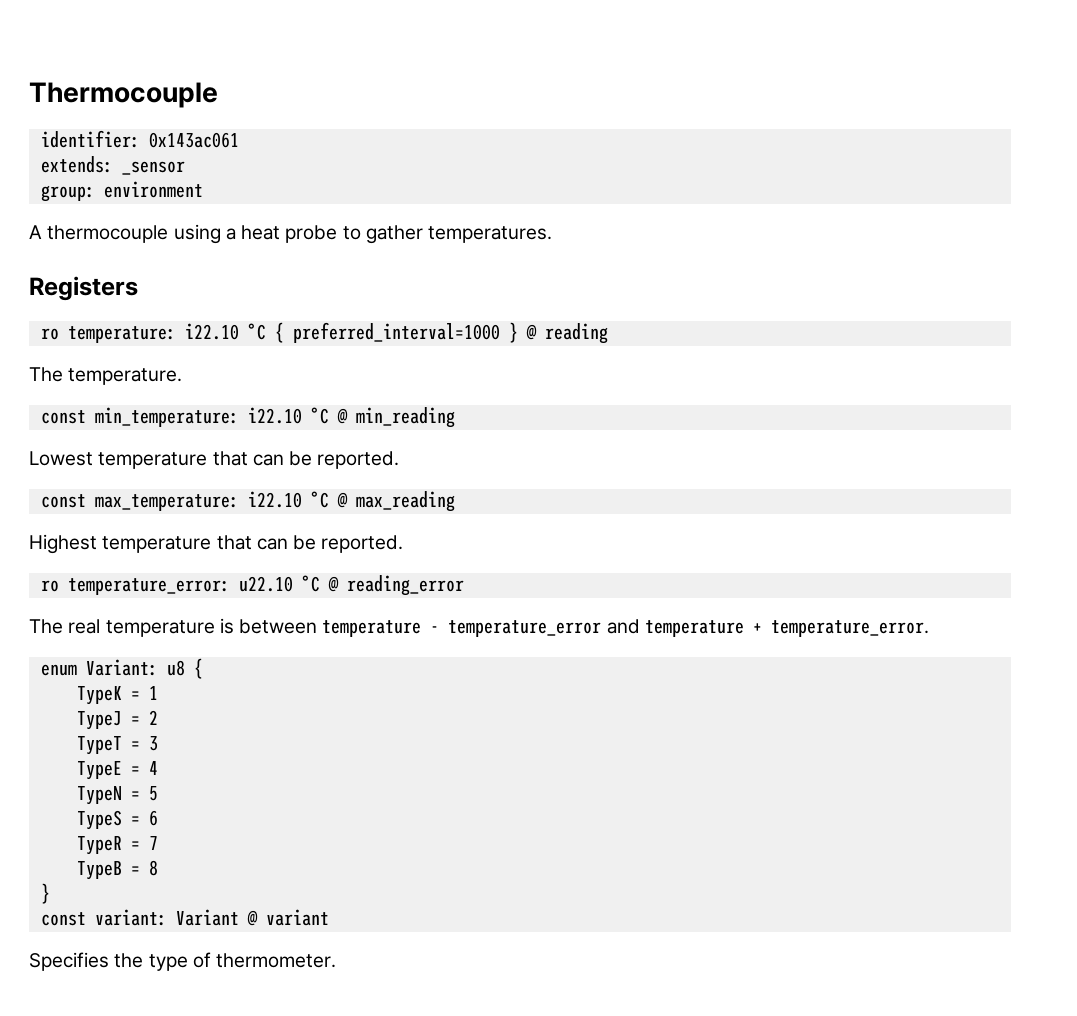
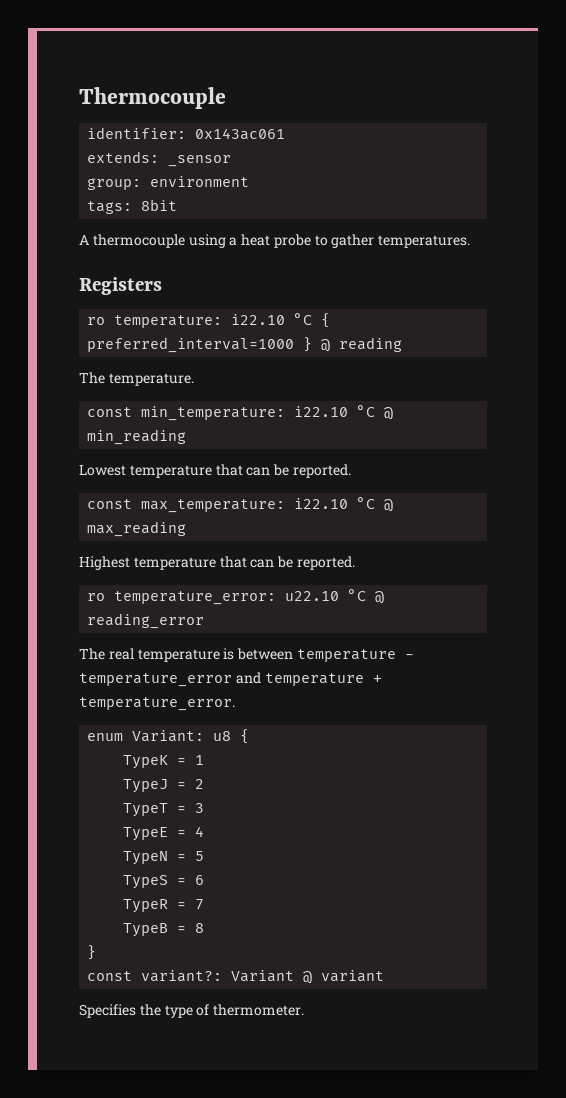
+ tags: 8bit
- const variant: Variant @ variant
+ const variant?: Variant @ variant

